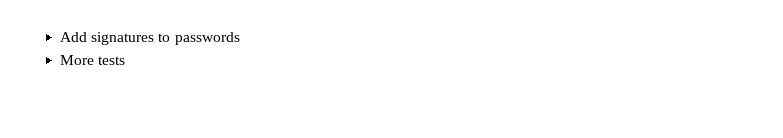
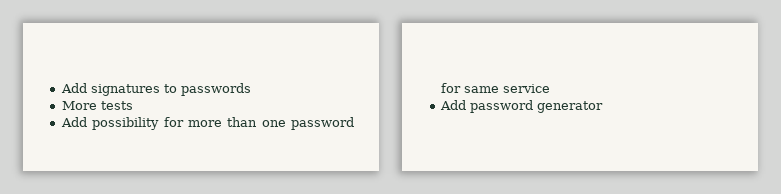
+ Add possibility for more than one password for same service
+ Add password generator

